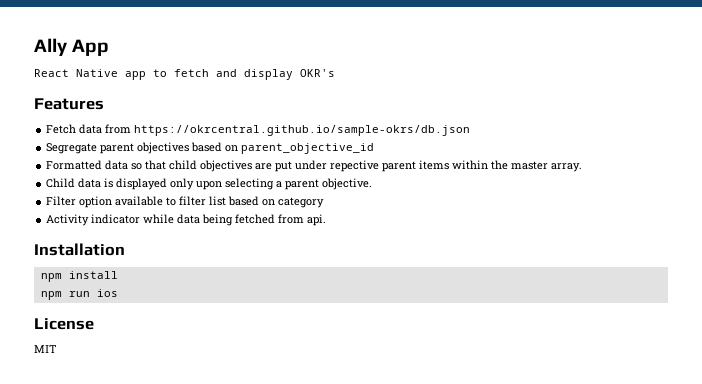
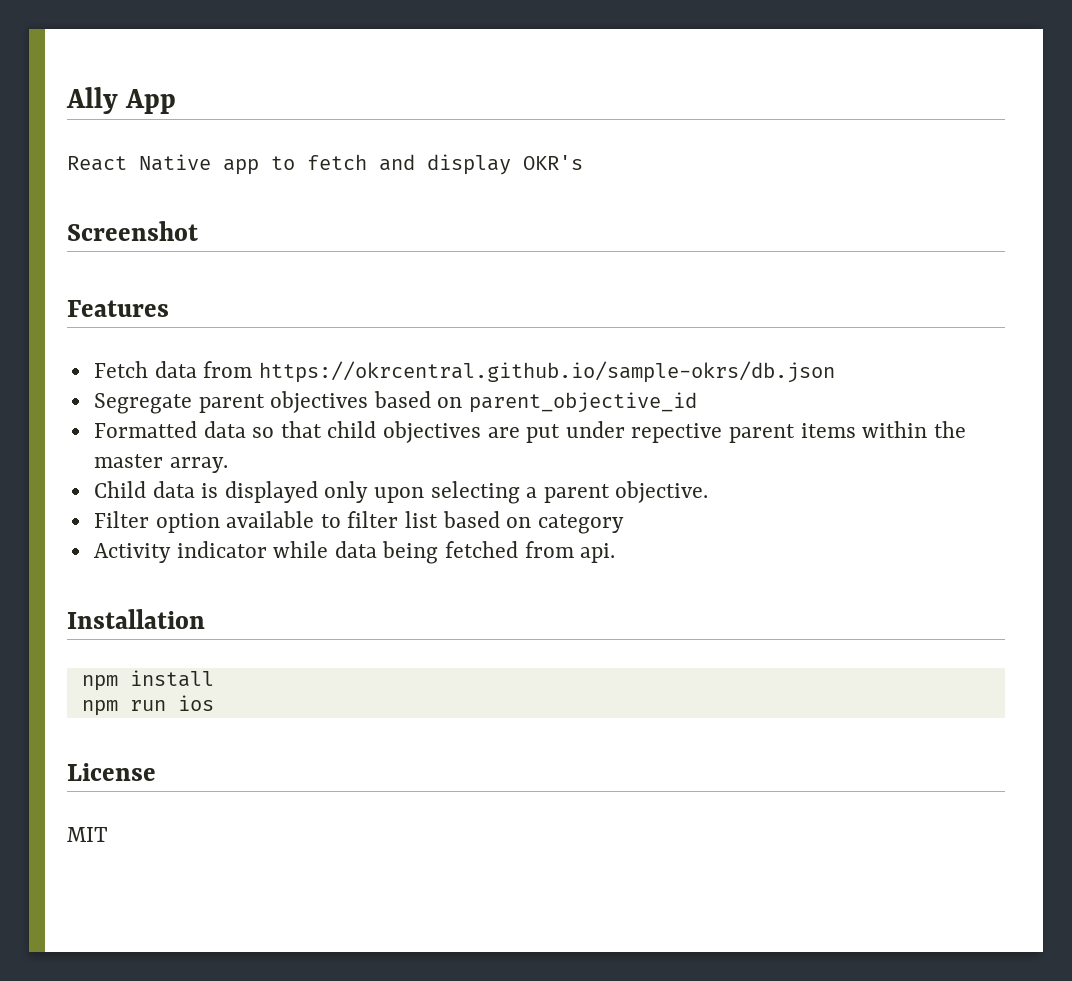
+ Screenshot

